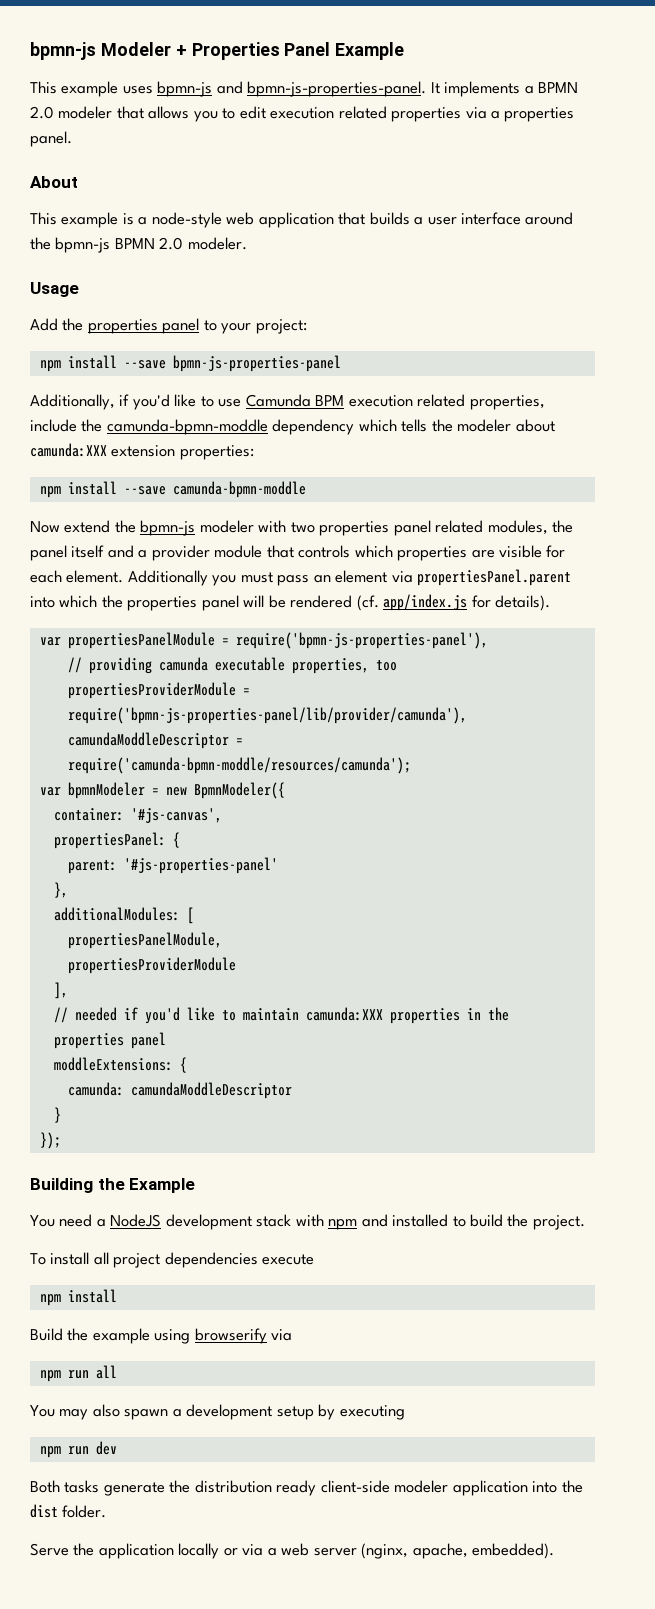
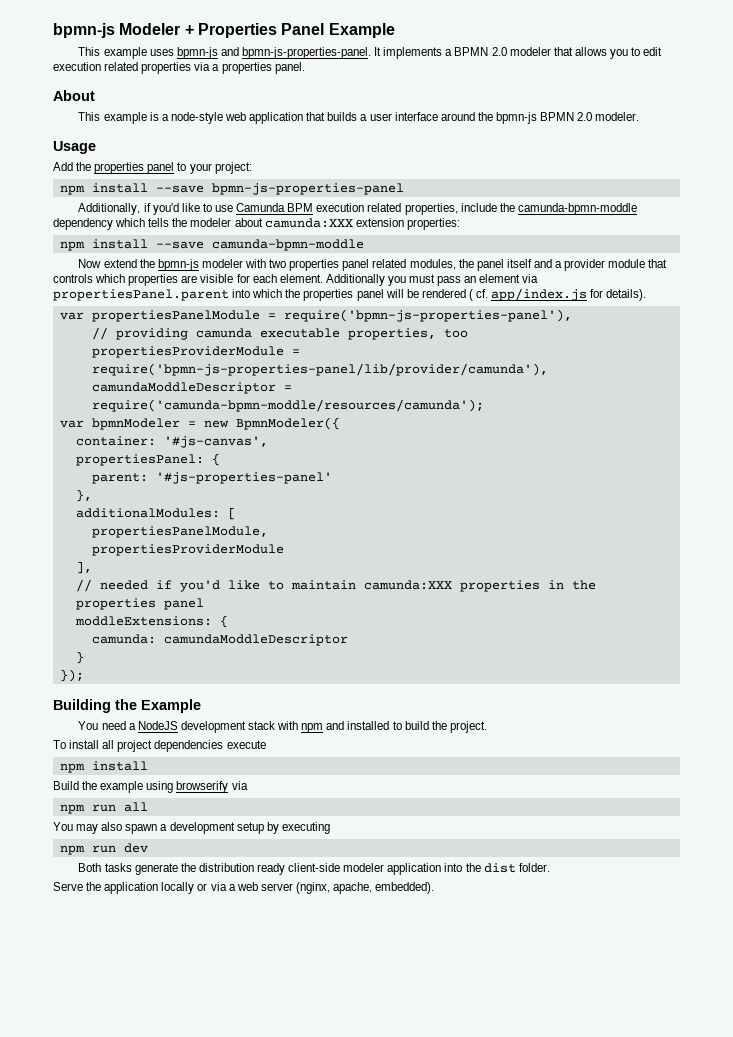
- Additionally you must pass an element via propertiesPanel.parent into which the properties panel will be rendered (cf. app/index.js for details).
+ Additionally you must pass an element via propertiesPanel.parent into which the properties panel will be rendered ( cf. app/index.js for details).

